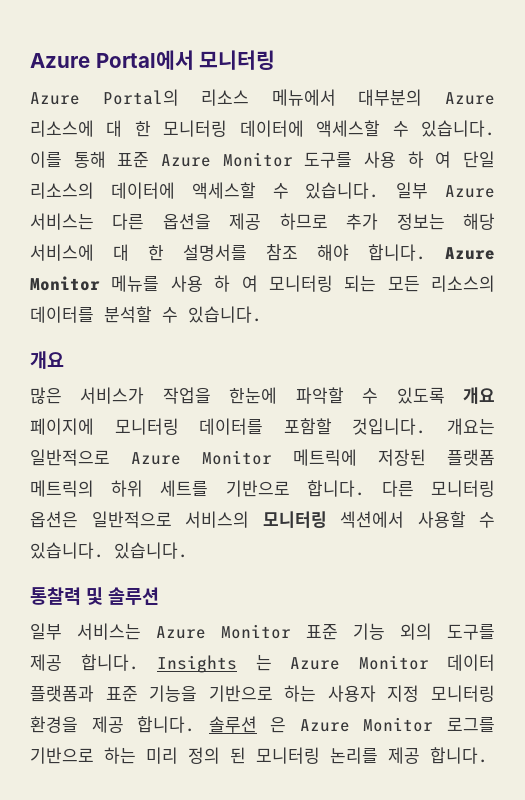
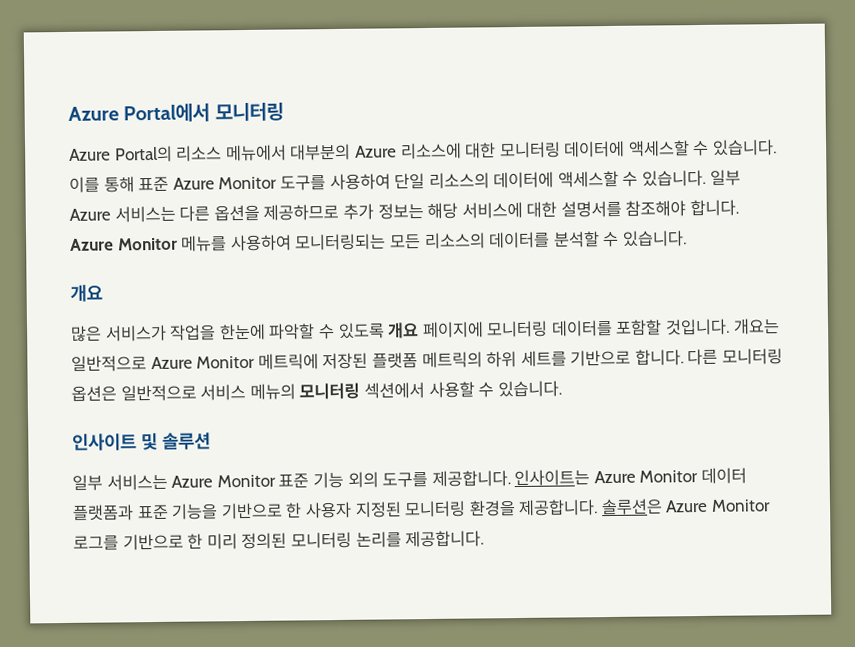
- Azure Portal의 리소스 메뉴에서 대부분의 Azure 리소스에 대 한 모니터링 데이터에 액세스할 수 있습니다.
+ Azure Portal의 리소스 메뉴에서 대부분의 Azure 리소스에 대한 모니터링 데이터에 액세스할 수 있습니다.
- 이를 통해 표준 Azure Monitor 도구를 사용 하 여 단일 리소스의 데이터에 액세스할 수 있습니다.
+ 이를 통해 표준 Azure Monitor 도구를 사용하여 단일 리소스의 데이터에 액세스할 수 있습니다.
- 일부 Azure 서비스는 다른 옵션을 제공 하므로 추가 정보는 해당 서비스에 대 한 설명서를 참조 해야 합니다. Azure Monitor 메뉴를 사용 하 여 모니터링 되는 모든 리소스의 데이터를 분석할 수 있습니다.
+ 일부 Azure 서비스는 다른 옵션을 제공하므로 추가 정보는 해당 서비스에 대한 설명서를 참조해야 합니다. Azure Monitor 메뉴를 사용하여 모니터링되는 모든 리소스의 데이터를 분석할 수 있습니다.
- 다른 모니터링 옵션은 일반적으로 서비스의 모니터링 섹션에서 사용할 수 있습니다. 있습니다.
- 통찰력 및 솔루션
+ 다른 모니터링 옵션은 일반적으로 서비스 메뉴의 모니터링 섹션에서 사용할 수 있습니다.
+ 인사이트 및 솔루션
- 일부 서비스는 Azure Monitor 표준 기능 외의 도구를 제공 합니다. Insights 는 Azure Monitor 데이터 플랫폼과 표준 기능을 기반으로 하는 사용자 지정 모니터링 환경을 제공 합니다. 솔루션 은 Azure Monitor 로그를 기반으로 하는 미리 정의 된 모니터링 논리를 제공 합니다.
+ 일부 서비스는 Azure Monitor 표준 기능 외의 도구를 제공합니다. 인사이트는 Azure Monitor 데이터 플랫폼과 표준 기능을 기반으로 한 사용자 지정된 모니터링 환경을 제공합니다. 솔루션은 Azure Monitor 로그를 기반으로 한 미리 정의된 모니터링 논리를 제공합니다.

